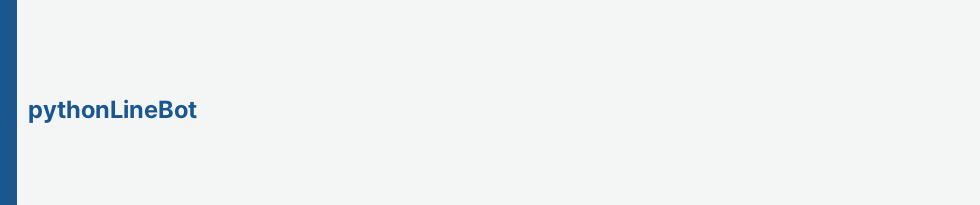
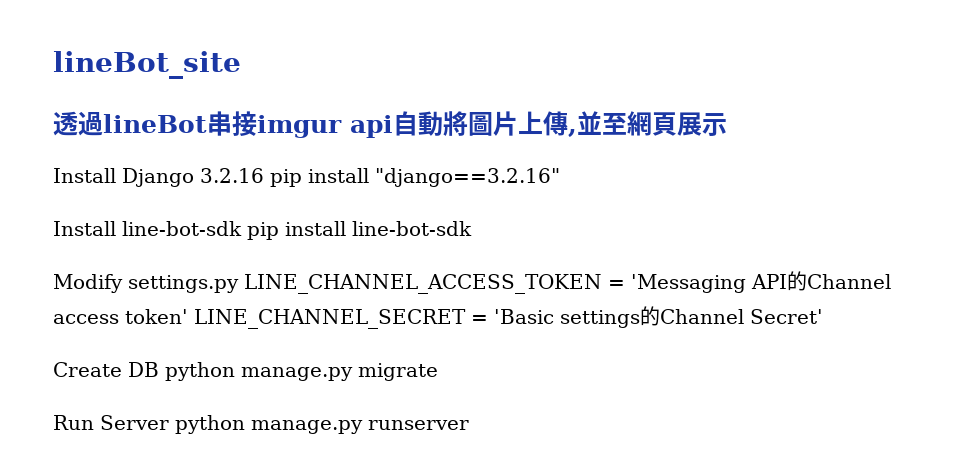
- pythonLineBot
+ lineBot_site
+ 透過lineBot串接imgur api自動將圖片上傳,並至網頁展示
+ Install Django 3.2.16 pip install "django==3.2.16"
+ Install line-bot-sdk pip install line-bot-sdk
+ Modify settings.py LINE_CHANNEL_ACCESS_TOKEN = 'Messaging API的Channel access token' LINE_CHANNEL_SECRET = 'Basic settings的Channel Secret'
+ Create DB python manage.py migrate
+ Run Server python manage.py runserver

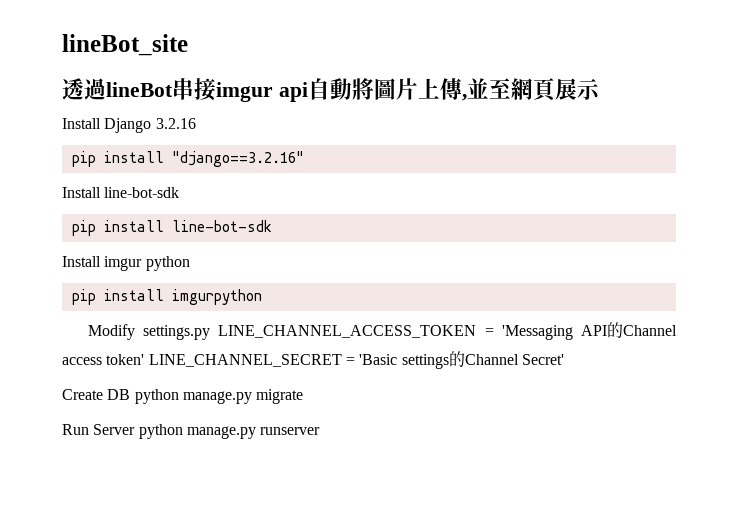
- Install Django 3.2.16 pip install "django==3.2.16"
+ Install Django 3.2.16
+ pip install "django==3.2.16"
- Install line-bot-sdk pip install line-bot-sdk
+ Install line-bot-sdk
+ pip install line-bot-sdk
+ Install imgur python
+ pip install imgurpython

